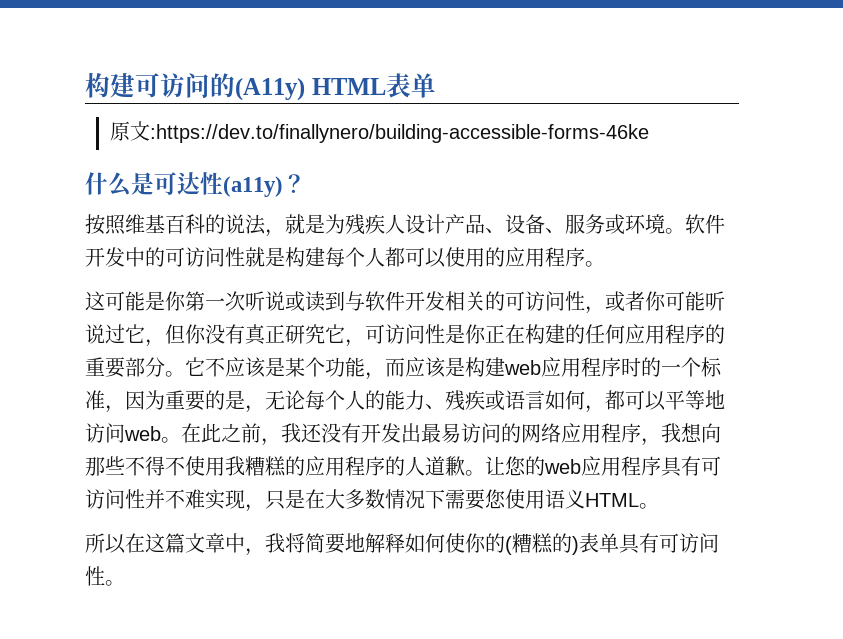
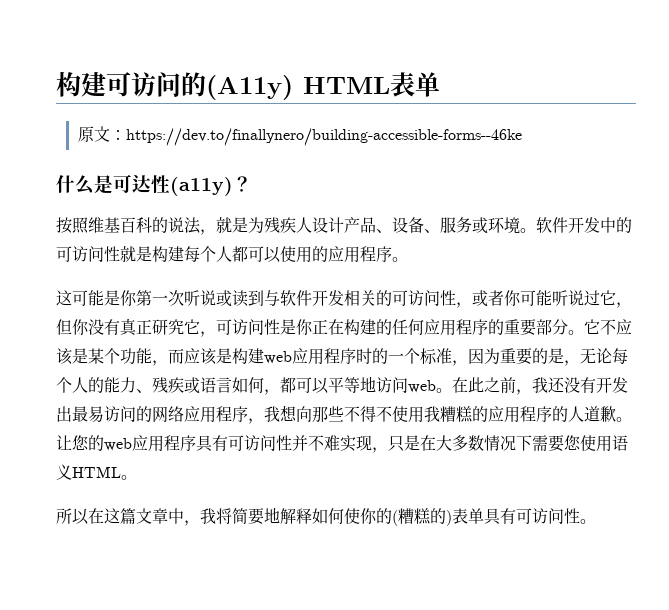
- 原文:https://dev.to/finallynero/building-accessible-forms-46ke
+ 原文：https://dev.to/finallynero/building-accessible-forms--46ke

